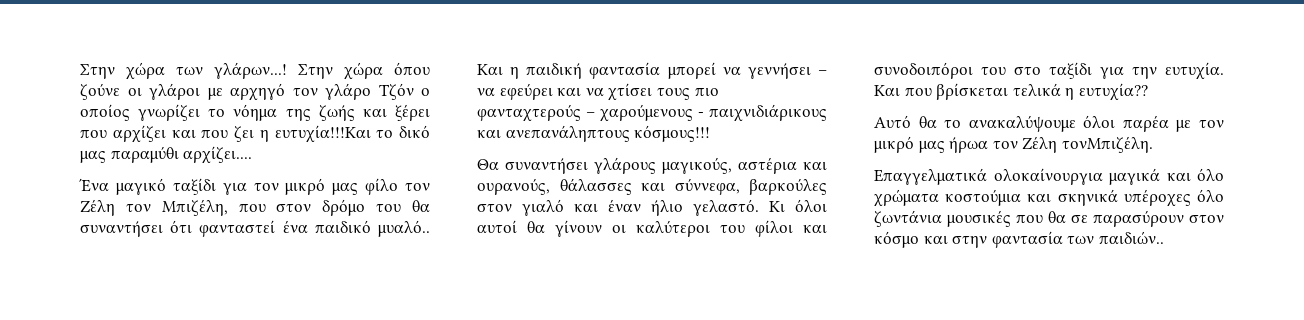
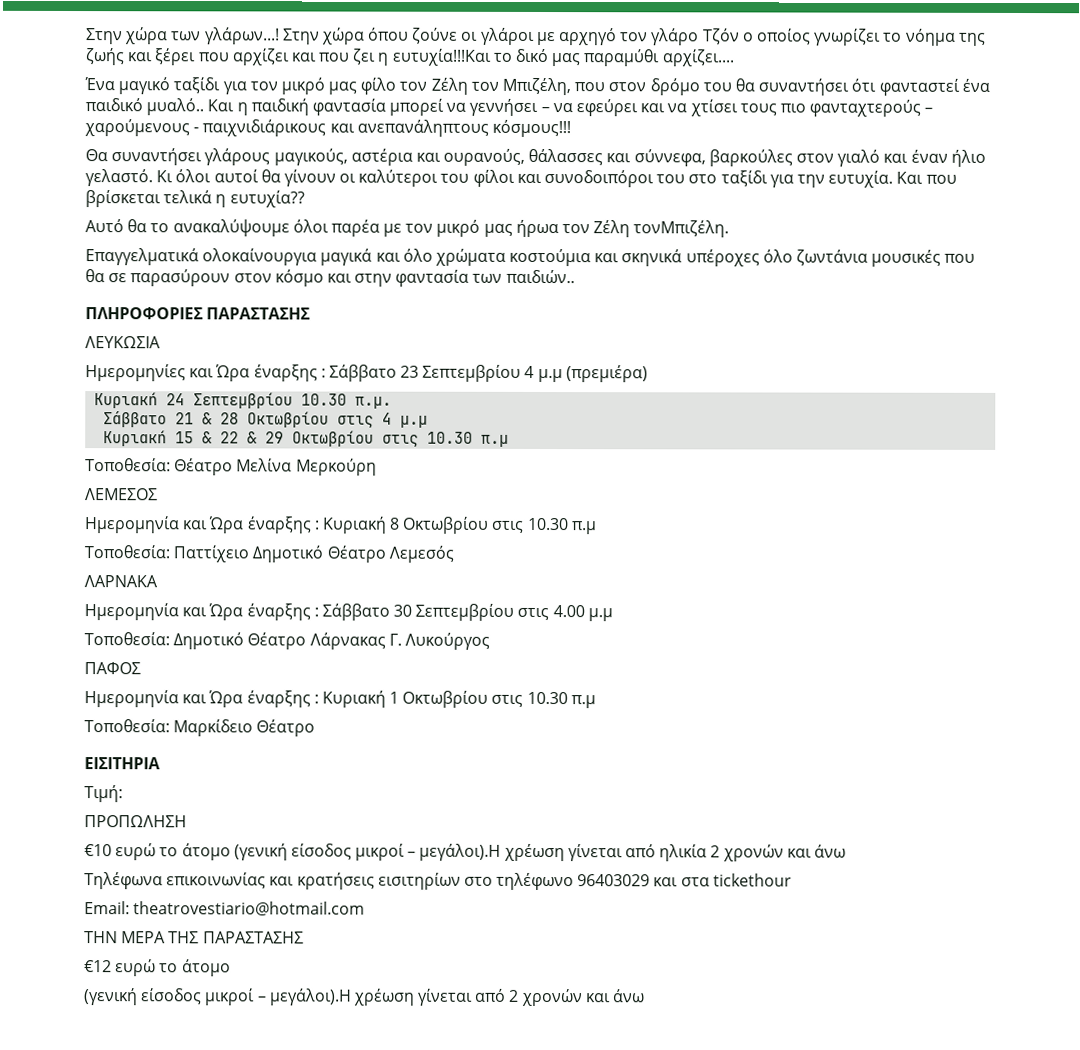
+ ΠΛΗΡΟΦΟΡΙΕΣ ΠΑΡΑΣΤΑΣΗΣ
+ ΛΕΥΚΩΣΙΑ
+ Ημερομηνίες και Ώρα έναρξης : Σάββατο 23 Σεπτεμβρίου 4 μ.μ (πρεμιέρα)
+ Κυριακή 24 Σεπτεμβρίου 10.30 π.μ.
+ Σάββατο 21 & 28 Οκτωβρίου στις 4 μ.μ
+ Κυριακή 15 & 22 & 29 Οκτωβρίου στις 10.30 π.μ
+ Τοποθεσία: Θέατρο Μελίνα Μερκούρη
+ ΛΕΜΕΣΟΣ
+ Ημερομηνία και Ώρα έναρξης : Κυριακή 8 Οκτωβρίου στις 10.30 π.μ
+ Τοποθεσία: Παττίχειο Δημοτικό Θέατρο Λεμεσός
+ ΛΑΡΝΑΚΑ
+ Ημερομηνία και Ώρα έναρξης : Σάββατο 30 Σεπτεμβρίου στις 4.00 μ.μ
+ Τοποθεσία: Δημοτικό Θέατρο Λάρνακας Γ. Λυκούργος
+ ΠΑΦΟΣ
+ Ημερομηνία και Ώρα έναρξης : Κυριακή 1 Οκτωβρίου στις 10.30 π.μ
+ Τοποθεσία: Μαρκίδειο Θέατρο
+ ΕΙΣΙΤΗΡΙΑ
+ Τιμή:
+ ΠΡΟΠΩΛΗΣΗ
+ €10 ευρώ το άτομο (γενική είσοδος μικροί – μεγάλοι).Η χρέωση γίνεται από ηλικία 2 χρονών και άνω
+ Τηλέφωνα επικοινωνίας και κρατήσεις εισιτηρίων στο τηλέφωνο 96403029 και στα tickethour
+ Email: theatrovestiario@hotmail.com
+ ΤΗΝ ΜΕΡΑ ΤΗΣ ΠΑΡΑΣΤΑΣΗΣ
+ €12 ευρώ το άτομο
+ (γενική είσοδος μικροί – μεγάλοι).Η χρέωση γίνεται από 2 χρονών και άνω

